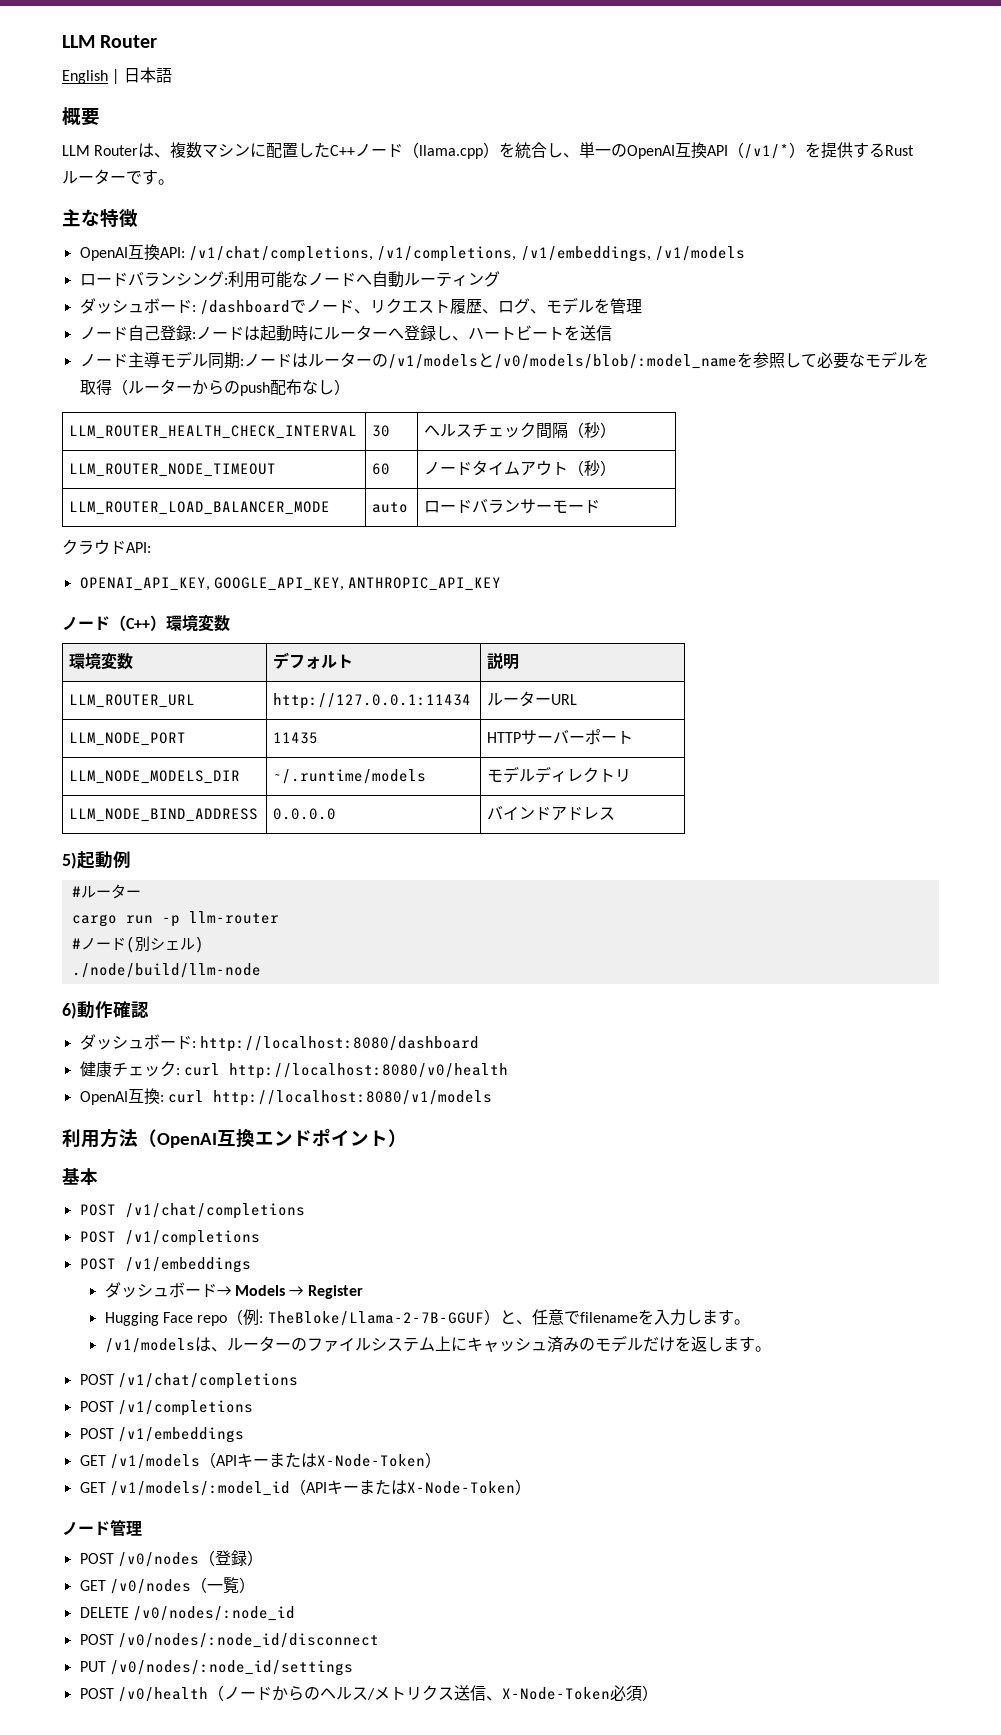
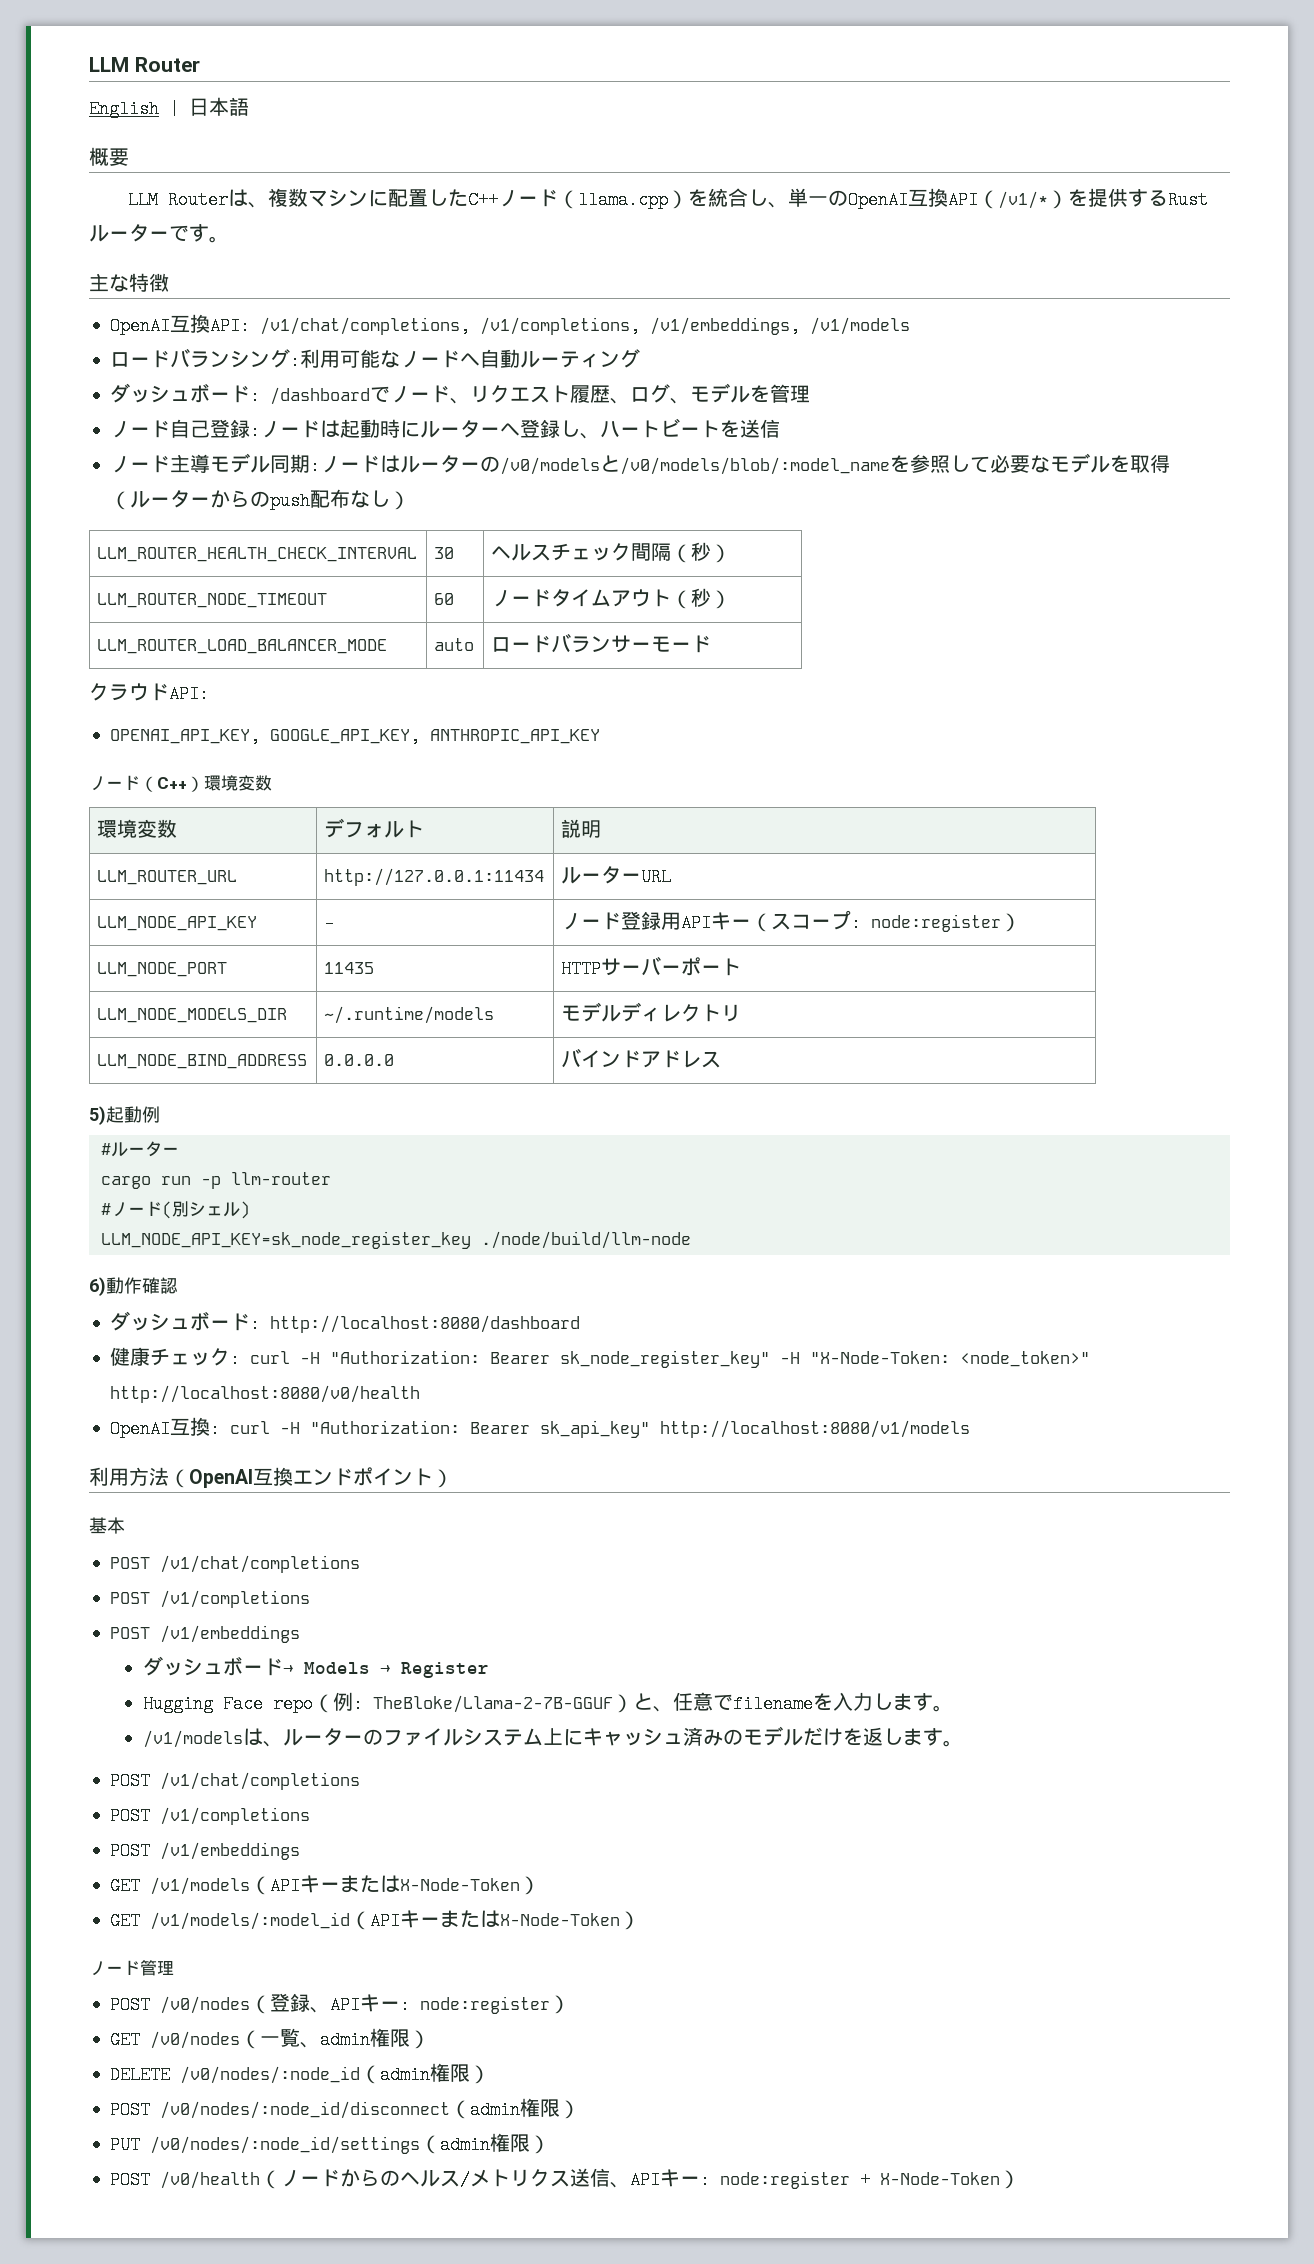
- ノード主導モデル同期:ノードはルーターの/v1/modelsと/v0/models/blob/:model_nameを参照して必要なモデルを取得（ルーターからのpush配布なし）
+ ノード主導モデル同期:ノードはルーターの/v0/modelsと/v0/models/blob/:model_nameを参照して必要なモデルを取得（ルーターからのpush配布なし）
+ LLM_NODE_API_KEY | - | ノード登録用APIキー（スコープ: node:register）
- ./node/build/llm-node
+ LLM_NODE_API_KEY=sk_node_register_key ./node/build/llm-node
- 健康チェック: curl http://localhost:8080/v0/health
+ 健康チェック: curl -H "Authorization: Bearer sk_node_register_key" -H "X-Node-Token: <node_token>" http://localhost:8080/v0/health
- OpenAI互換: curl http://localhost:8080/v1/models
+ OpenAI互換: curl -H "Authorization: Bearer sk_api_key" http://localhost:8080/v1/models
- POST /v0/nodes（登録）
+ POST /v0/nodes（登録、APIキー: node:register）
- GET /v0/nodes（一覧）
+ GET /v0/nodes（一覧、admin権限）
- DELETE /v0/nodes/:node_id
+ DELETE /v0/nodes/:node_id（admin権限）
- POST /v0/nodes/:node_id/disconnect
+ POST /v0/nodes/:node_id/disconnect（admin権限）
- PUT /v0/nodes/:node_id/settings
+ PUT /v0/nodes/:node_id/settings（admin権限）
- POST /v0/health（ノードからのヘルス/メトリクス送信、X-Node-Token必須）
+ POST /v0/health（ノードからのヘルス/メトリクス送信、APIキー: node:register + X-Node-Token）

